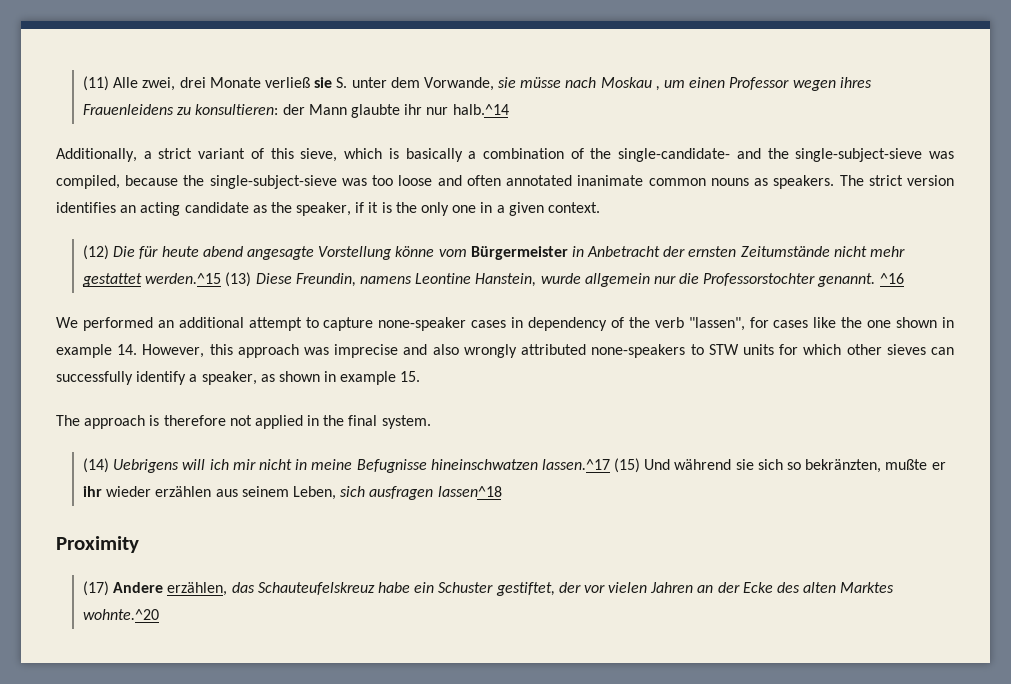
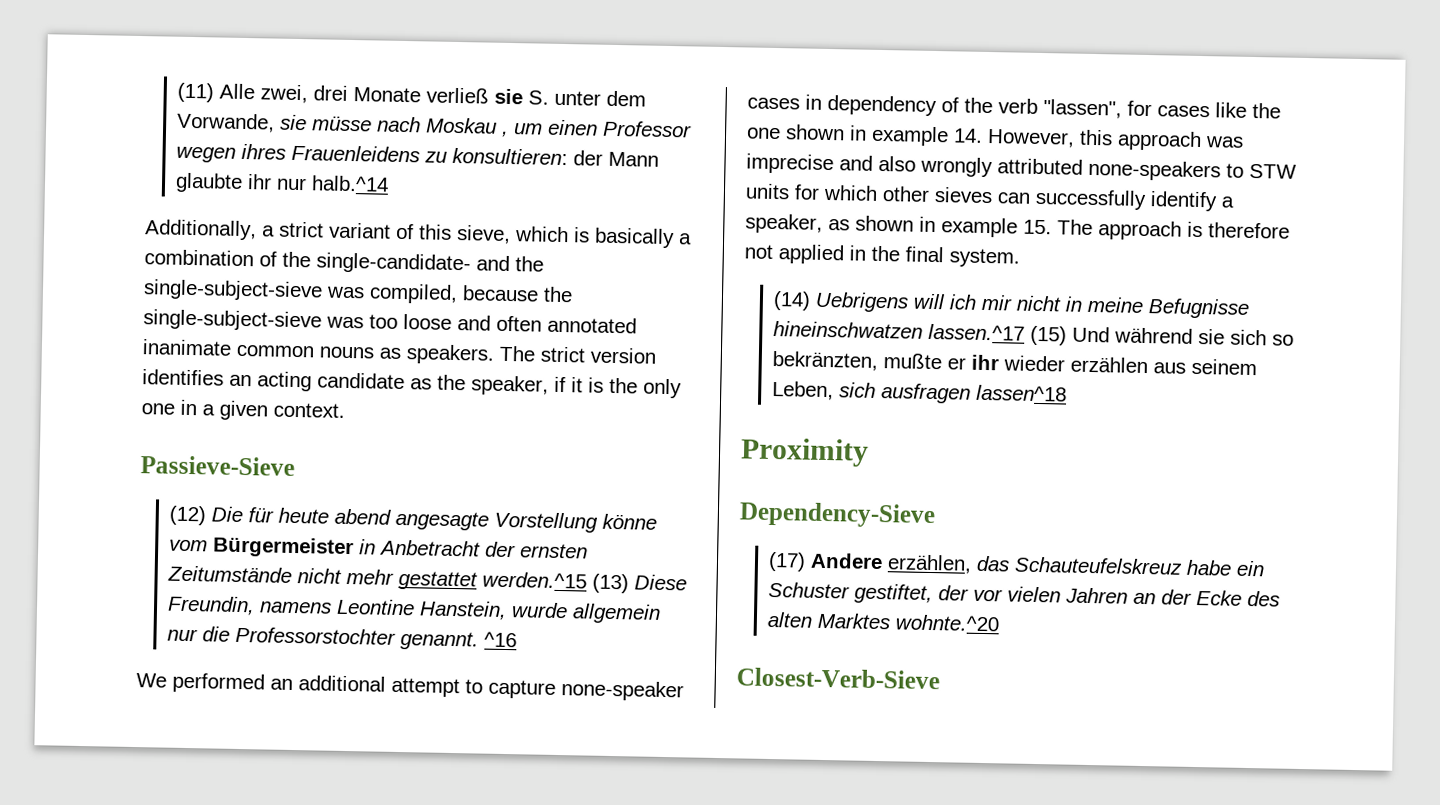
+ Passieve-Sieve
- We performed an additional attempt to capture none-speaker cases in dependency of the verb "lassen", for cases like the one shown in example 14. However, this approach was imprecise and also wrongly attributed none-speakers to STW units for which other sieves can successfully identify a speaker, as shown in example 15.
- The approach is therefore not applied in the final system.
+ We performed an additional attempt to capture none-speaker cases in dependency of the verb "lassen", for cases like the one shown in example 14. However, this approach was imprecise and also wrongly attributed none-speakers to STW units for which other sieves can successfully identify a speaker, as shown in example 15. The approach is therefore not applied in the final system.
+ Dependency-Sieve
+ Closest-Verb-Sieve

